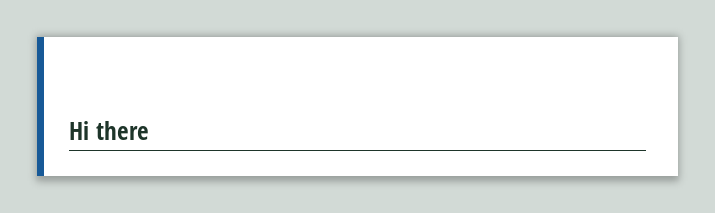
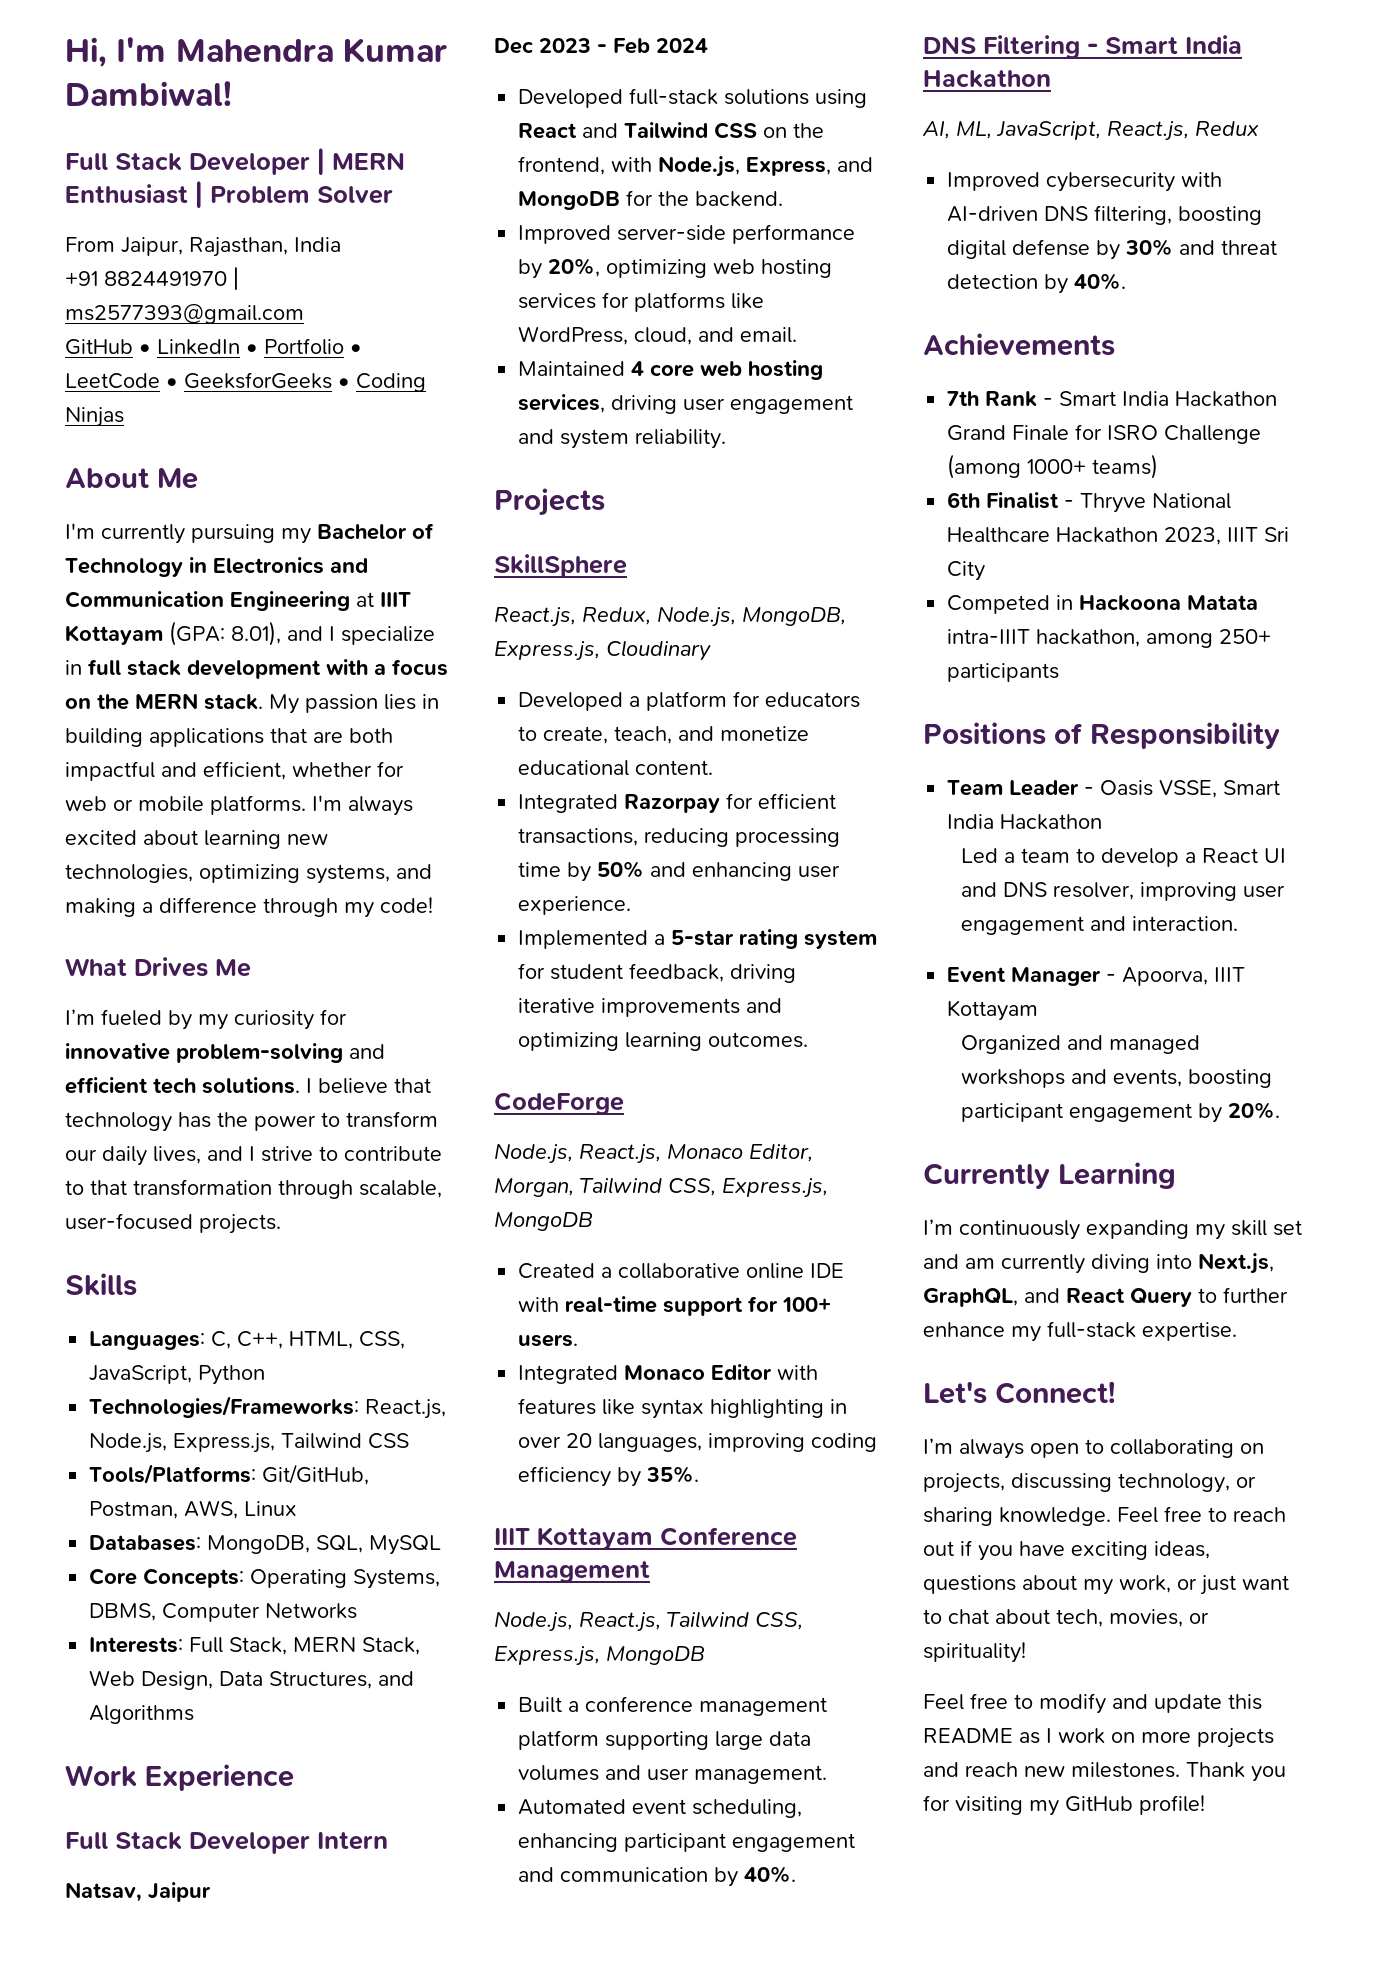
- Hi there
+ Hi, I'm Mahendra Kumar Dambiwal!
+ Full Stack Developer | MERN Enthusiast | Problem Solver
+ From Jaipur, Rajasthan, India
+ +91 8824491970 | ms2577393@gmail.com
+ GitHub • LinkedIn • Portfolio • LeetCode • GeeksforGeeks • Coding Ninjas
+ About Me
+ I'm currently pursuing my Bachelor of Technology in Electronics and Communication Engineering at IIIT Kottayam (GPA: 8.01), and I specialize in full stack development with a focus on the MERN stack. My passion lies in building applications that are both impactful and efficient, whether for web or mobile platforms. I'm always excited about learning new technologies, optimizing systems, and making a difference through my code!
+ What Drives Me
+ I’m fueled by my curiosity for innovative problem-solving and efficient tech solutions. I believe that technology has the power to transform our daily lives, and I strive to contribute to that transformation through scalable, user-focused projects.
+ Skills
+ Languages: C, C++, HTML, CSS, JavaScript, Python
+ Technologies/Frameworks: React.js, Node.js, Express.js, Tailwind CSS
+ Tools/Platforms: Git/GitHub, Postman, AWS, Linux
+ Databases: MongoDB, SQL, MySQL
+ Core Concepts: Operating Systems, DBMS, Computer Networks
+ Interests: Full Stack, MERN Stack, Web Design, Data Structures, and Algorithms
+ Work Experience
+ Full Stack Developer Intern
+ Natsav, Jaipur
+ Dec 2023 - Feb 2024
+ Developed full-stack solutions using React and Tailwind CSS on the frontend, with Node.js, Express, and MongoDB for the backend.
+ Improved server-side performance by 20%, optimizing web hosting services for platforms like WordPress, cloud, and email.
+ Maintained 4 core web hosting services, driving user engagement and system reliability.
+ Projects
+ SkillSphere
+ React.js, Redux, Node.js, MongoDB, Express.js, Cloudinary
+ Developed a platform for educators to create, teach, and monetize educational content.
+ Integrated Razorpay for efficient transactions, reducing processing time by 50% and enhancing user experience.
+ Implemented a 5-star rating system for student feedback, driving iterative improvements and optimizing learning outcomes.
+ CodeForge
+ Node.js, React.js, Monaco Editor, Morgan, Tailwind CSS, Express.js, MongoDB
+ Created a collaborative online IDE with real-time support for 100+ users.
+ Integrated Monaco Editor with features like syntax highlighting in over 20 languages, improving coding efficiency by 35%.
+ IIIT Kottayam Conference Management
+ Node.js, React.js, Tailwind CSS, Express.js, MongoDB
+ Built a conference management platform supporting large data volumes and user management.
+ Automated event scheduling, enhancing participant engagement and communication by 40%.
+ DNS Filtering - Smart India Hackathon
+ AI, ML, JavaScript, React.js, Redux
+ Improved cybersecurity with AI-driven DNS filtering, boosting digital defense by 30% and threat detection by 40%.
+ Achievements
+ 7th Rank - Smart India Hackathon Grand Finale for ISRO Challenge (among 1000+ teams)
+ 6th Finalist - Thryve National Healthcare Hackathon 2023, IIIT Sri City
+ Competed in Hackoona Matata intra-IIIT hackathon, among 250+ participants
+ Positions of Responsibility
+ Team Leader - Oasis VSSE, Smart India Hackathon
+ Led a team to develop a React UI and DNS resolver, improving user engagement and interaction.
+ Event Manager - Apoorva, IIIT Kottayam
+ Organized and managed workshops and events, boosting participant engagement by 20%.
+ Currently Learning
+ I’m continuously expanding my skill set and am currently diving into Next.js, GraphQL, and React Query to further enhance my full-stack expertise.
+ Let's Connect!
+ I’m always open to collaborating on projects, discussing technology, or sharing knowledge. Feel free to reach out if you have exciting ideas, questions about my work, or just want to chat about tech, movies, or spirituality!
+ Feel free to modify and update this README as I work on more projects and reach new milestones. Thank you for visiting my GitHub profile!

